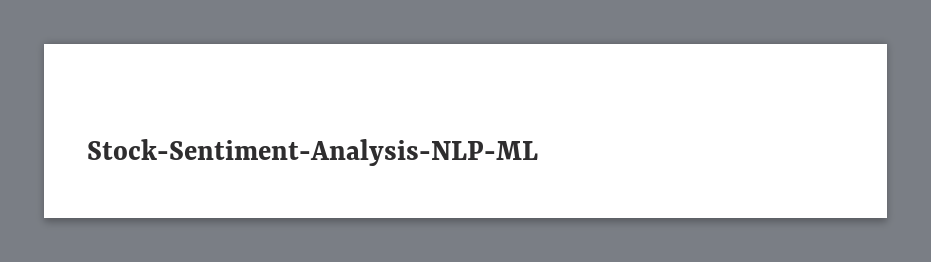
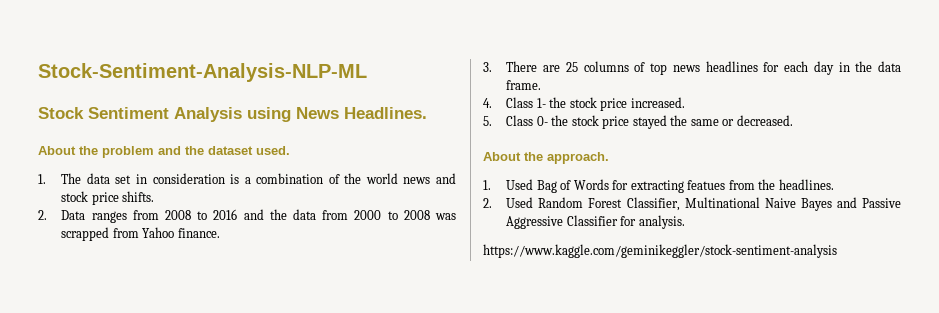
+ Stock Sentiment Analysis using News Headlines.
+ About the problem and the dataset used.
+ 1. The data set in consideration is a combination of the world news and stock price shifts.
+ 2. Data ranges from 2008 to 2016 and the data from 2000 to 2008 was scrapped from Yahoo finance.
+ 3. There are 25 columns of top news headlines for each day in the data frame.
+ 4. Class 1- the stock price increased.
+ 5. Class 0- the stock price stayed the same or decreased.
+ About the approach.
+ 1. Used Bag of Words for extracting featues from the headlines.
+ 2. Used Random Forest Classifier, Multinational Naive Bayes and Passive Aggressive Classifier for analysis.
+ https://www.kaggle.com/geminikeggler/stock-sentiment-analysis

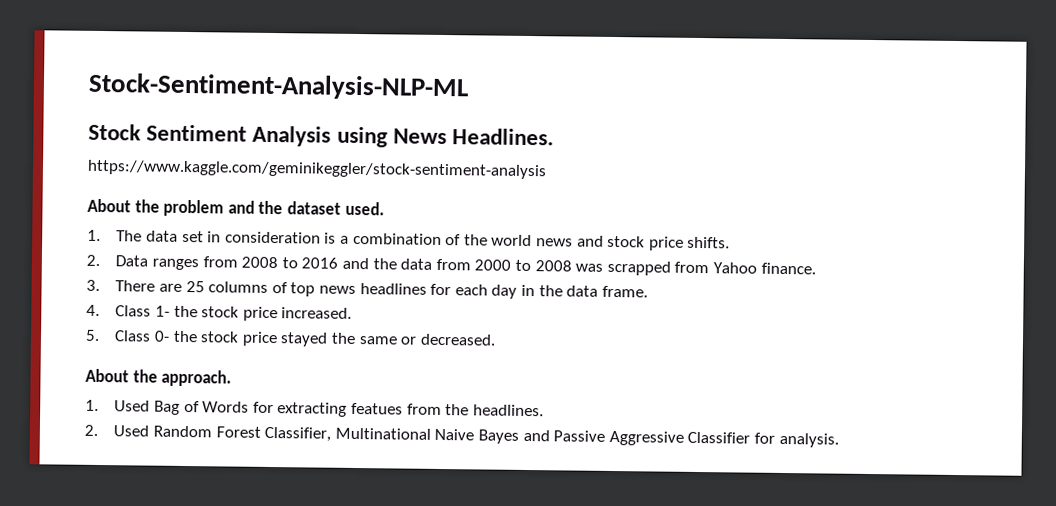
+ https://www.kaggle.com/geminikeggler/stock-sentiment-analysis
- https://www.kaggle.com/geminikeggler/stock-sentiment-analysis

